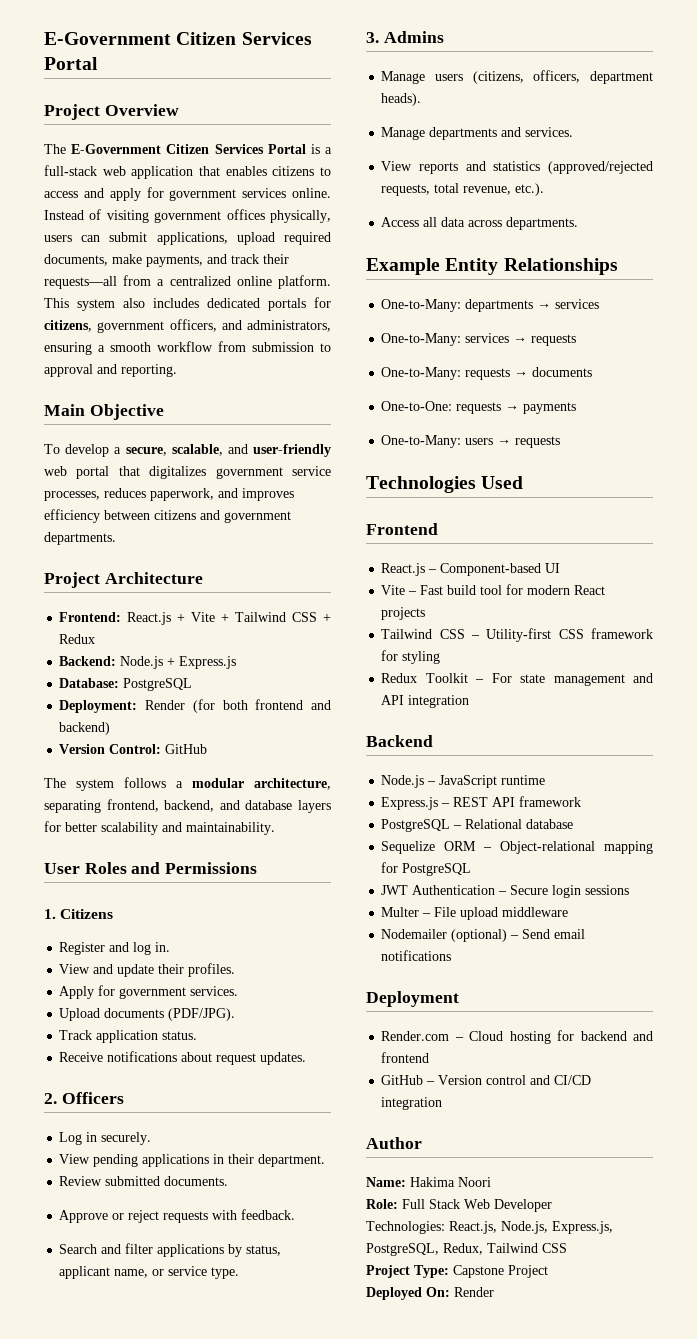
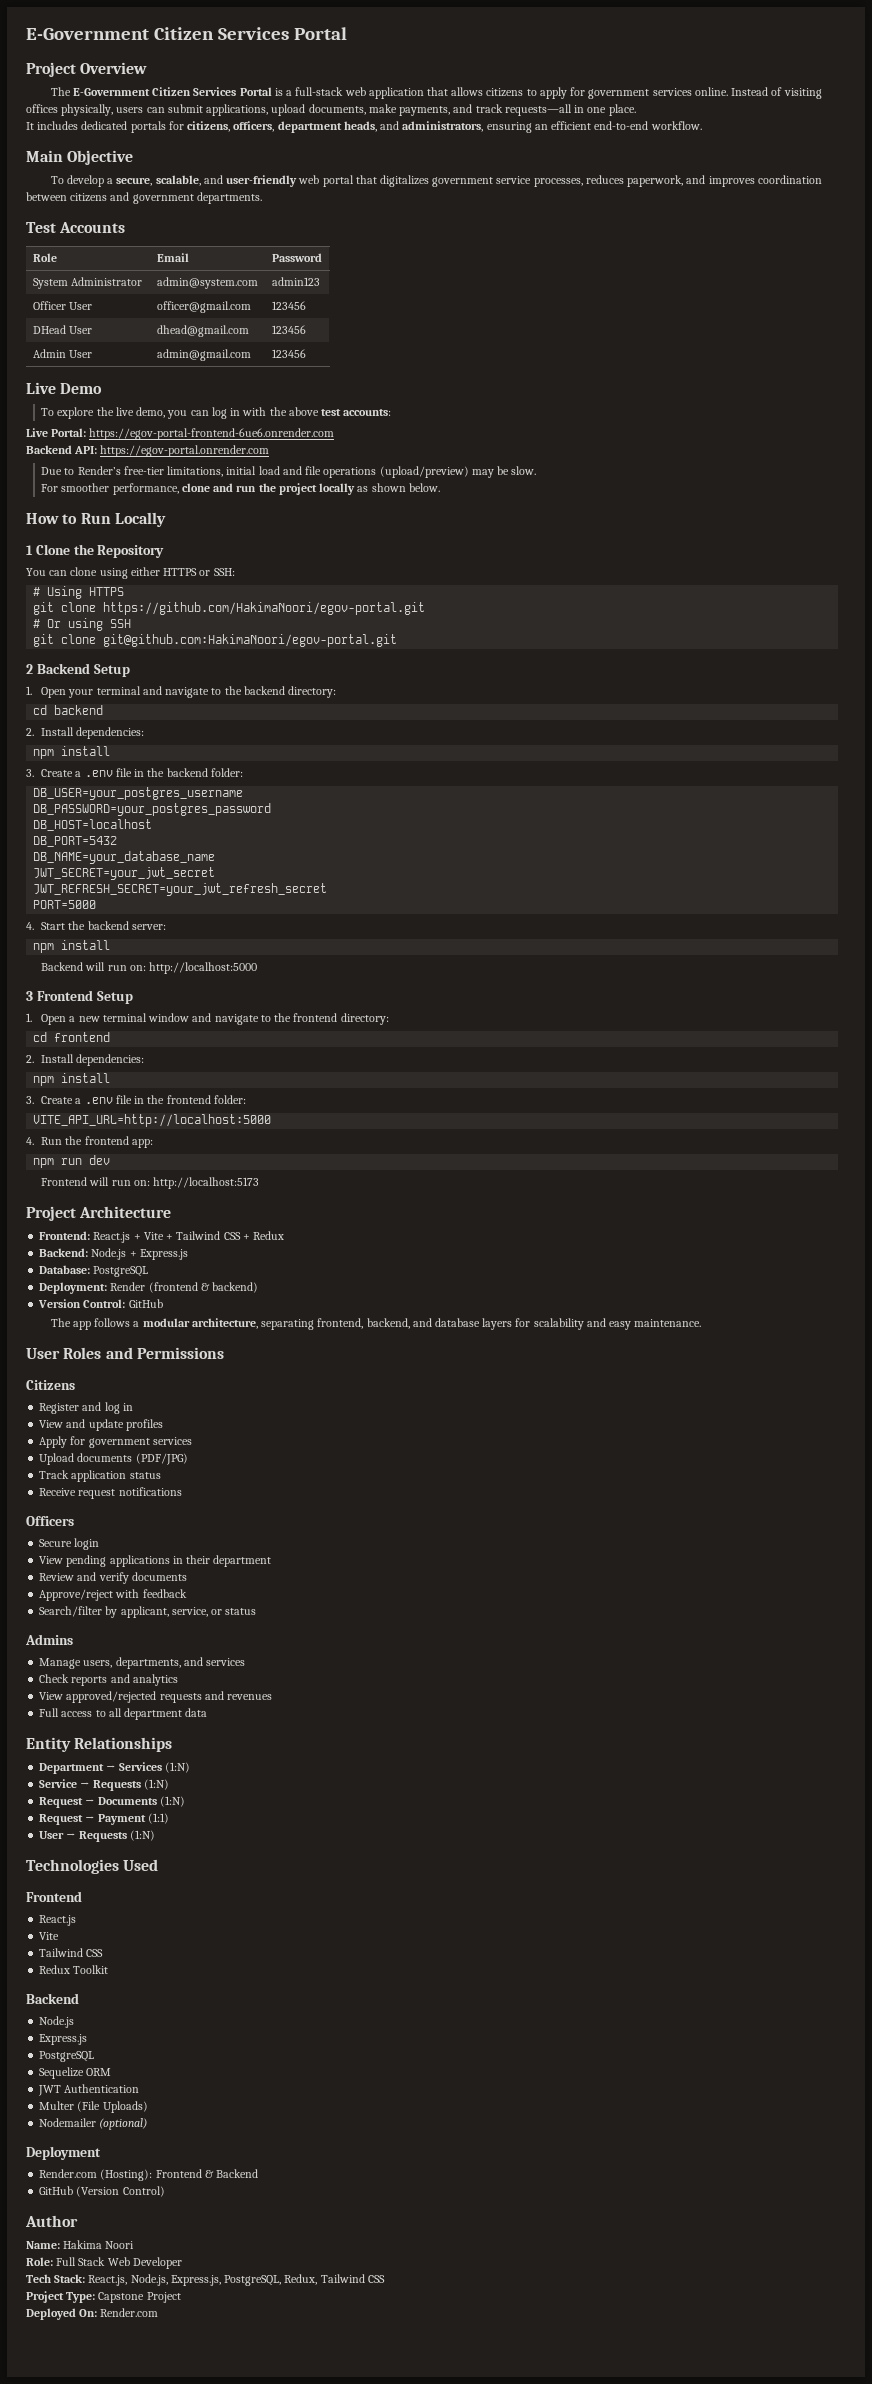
- The E-Government Citizen Services Portal is a full-stack web application that enables citizens to access and apply for government services online.
+ The E-Government Citizen Services Portal is a full-stack web application that allows citizens to apply for government services online.
- Instead of visiting government offices physically, users can submit applications, upload required documents, make payments, and track their requests—all from a centralized online platform. This system also includes dedicated portals for citizens, government officers, and administrators, ensuring a smooth workflow from submission to approval and reporting.
+ Instead of visiting offices physically, users can submit applications, upload documents, make payments, and track requests—all in one place.
+ It includes dedicated portals for citizens, officers, department heads, and administrators, ensuring an efficient end-to-end workflow.
- To develop a secure, scalable, and user-friendly web portal that digitalizes government service processes, reduces paperwork, and improves efficiency between citizens and government departments.
+ To develop a secure, scalable, and user-friendly web portal that digitalizes government service processes, reduces paperwork, and improves coordination between citizens and government departments.
+ Test Accounts
+ Role | Email | Password
+ System Administrator | admin@system.com | admin123
+ Officer User | officer@gmail.com | 123456
+ DHead User | dhead@gmail.com | 123456
+ Admin User | admin@gmail.com | 123456
+ Live Demo
+ To explore the live demo, you can log in with the above test accounts:
+ Live Portal: https://egov-portal-frontend-6ue6.onrender.com
+ Backend API: https://egov-portal.onrender.com
+ Due to Render’s free-tier limitations, initial load and file operations (upload/preview) may be slow.
+ For smoother performance, clone and run the project locally as shown below.
+ How to Run Locally
+ 1 Clone the Repository
+ You can clone using either HTTPS or SSH:
+ # Using HTTPS
+ git clone https://github.com/HakimaNoori/egov-portal.git
+ # Or using SSH
+ git clone git@github.com:HakimaNoori/egov-portal.git
+ 2 Backend Setup
+ 1. Open your terminal and navigate to the backend directory:
+ cd backend
+ 2. Install dependencies:
+ npm install
+ 3. Create a .env file in the backend folder:
+ DB_USER=your_postgres_username
+ DB_PASSWORD=your_postgres_password
+ DB_HOST=localhost
+ DB_PORT=5432
+ DB_NAME=your_database_name
+ JWT_SECRET=your_jwt_secret
+ JWT_REFRESH_SECRET=your_jwt_refresh_secret
+ PORT=5000
+ 4. Start the backend server:
+ npm install
+ Backend will run on: http://localhost:5000
+ 3 Frontend Setup
+ 1. Open a new terminal window and navigate to the frontend directory:
+ cd frontend
+ 2. Install dependencies:
+ npm install
+ 3. Create a .env file in the frontend folder:
+ VITE_API_URL=http://localhost:5000
+ 4. Run the frontend app:
+ npm run dev
+ Frontend will run on: http://localhost:5173
- Deployment: Render (for both frontend and backend)
+ Deployment: Render (frontend & backend)
- The system follows a modular architecture, separating frontend, backend, and database layers for better scalability and maintainability.
+ The app follows a modular architecture, separating frontend, backend, and database layers for scalability and easy maintenance.
- 1. Citizens
+ Citizens
- Register and log in.
+ Register and log in
- View and update their profiles.
+ View and update profiles
- Apply for government services.
+ Apply for government services
- Upload documents (PDF/JPG).
+ Upload documents (PDF/JPG)
- Track application status.
+ Track application status
- Receive notifications about request updates.
- 2. Officers
- Log in securely.
+ Receive request notifications
+ Officers
+ Secure login
- View pending applications in their department.
+ View pending applications in their department
- Review submitted documents.
- Approve or reject requests with feedback.
- Search and filter applications by status, applicant name, or service type.
- 3. Admins
- Manage users (citizens, officers, department heads).
- Manage departments and services.
- View reports and statistics (approved/rejected requests, total revenue, etc.).
- Access all data across departments.
- Example Entity Relationships
- One-to-Many: departments → services
- One-to-Many: services → requests
- One-to-Many: requests → documents
- One-to-One: requests → payments
- One-to-Many: users → requests
+ Review and verify documents
+ Approve/reject with feedback
+ Search/filter by applicant, service, or status
+ Admins
+ Manage users, departments, and services
+ Check reports and analytics
+ View approved/rejected requests and revenues
+ Full access to all department data
+ Entity Relationships
+ Department → Services (1:N)
+ Service → Requests (1:N)
+ Request → Documents (1:N)
+ Request → Payment (1:1)
+ User → Requests (1:N)
  Technologies Used
  Frontend
- React.js – Component-based UI
- Vite – Fast build tool for modern React projects
- Tailwind CSS – Utility-first CSS framework for styling
- Redux Toolkit – For state management and API integration
+ React.js
+ Vite
+ Tailwind CSS
+ Redux Toolkit
  Backend
- Node.js – JavaScript runtime
- Express.js – REST API framework
- PostgreSQL – Relational database
- Sequelize ORM – Object-relational mapping for PostgreSQL
- JWT Authentication – Secure login sessions
- Multer – File upload middleware
- Nodemailer (optional) – Send email notifications
+ Node.js
+ Express.js
+ PostgreSQL
+ Sequelize ORM
+ JWT Authentication
+ Multer (File Uploads)
+ Nodemailer (optional)
  Deployment
- Render.com – Cloud hosting for backend and frontend
- GitHub – Version control and CI/CD integration
+ Render.com (Hosting): Frontend & Backend
+ GitHub (Version Control)
- Technologies: React.js, Node.js, Express.js, PostgreSQL, Redux, Tailwind CSS
+ Tech Stack: React.js, Node.js, Express.js, PostgreSQL, Redux, Tailwind CSS
- Deployed On: Render
+ Deployed On: Render.com

